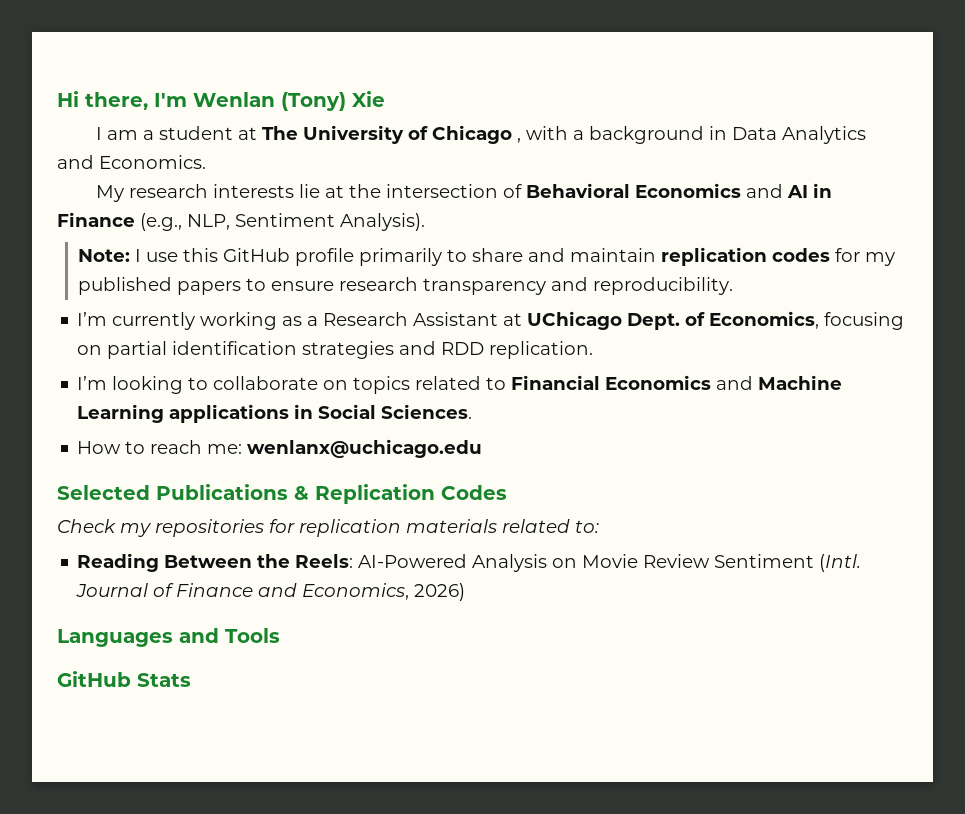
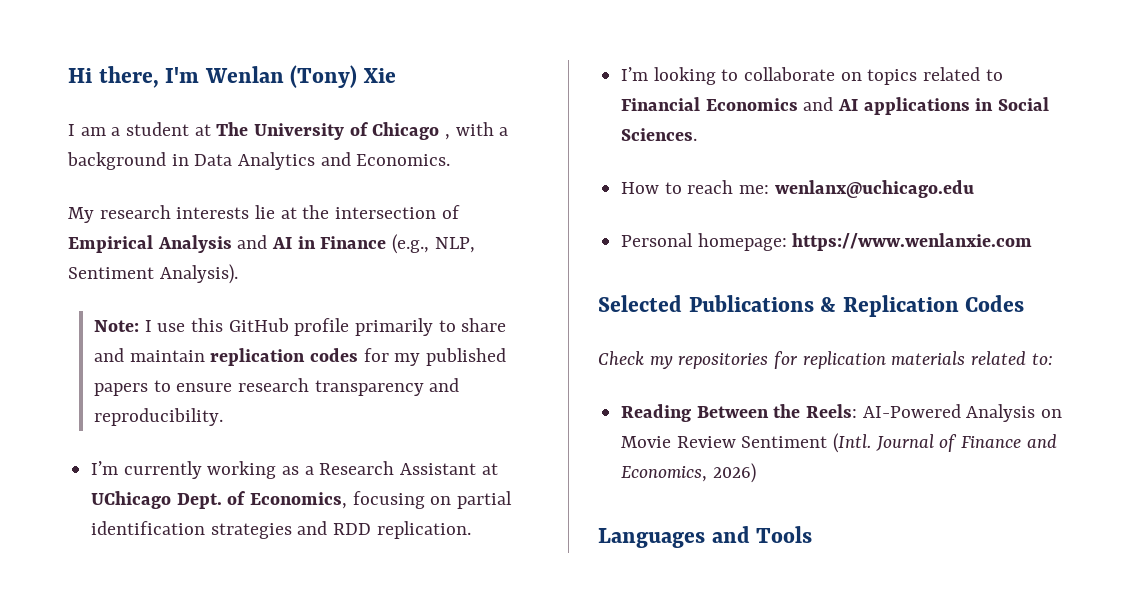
- My research interests lie at the intersection of Behavioral Economics and AI in Finance (e.g., NLP, Sentiment Analysis).
+ My research interests lie at the intersection of Empirical Analysis and AI in Finance (e.g., NLP, Sentiment Analysis).
- I’m looking to collaborate on topics related to Financial Economics and Machine Learning applications in Social Sciences.
+ I’m looking to collaborate on topics related to Financial Economics and AI applications in Social Sciences.
+ Personal homepage: https://www.wenlanxie.com
- GitHub Stats

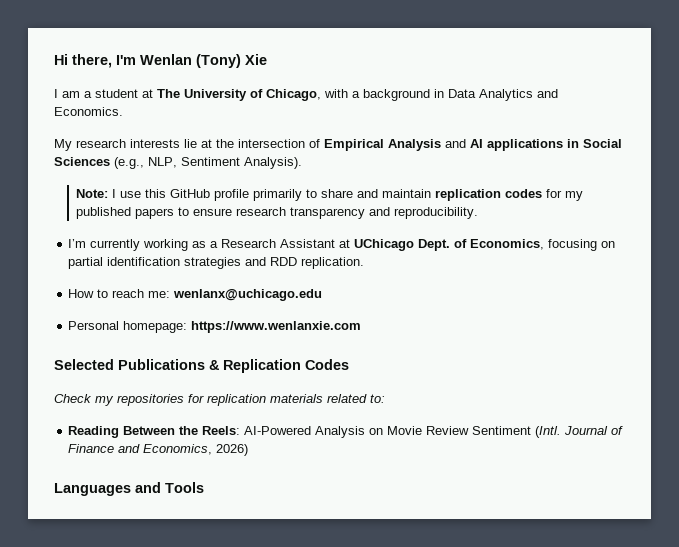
- I am a student at The University of Chicago , with a background in Data Analytics and Economics.
+ I am a student at The University of Chicago, with a background in Data Analytics and Economics.
- My research interests lie at the intersection of Empirical Analysis and AI in Finance (e.g., NLP, Sentiment Analysis).
+ My research interests lie at the intersection of Empirical Analysis and AI applications in Social Sciences (e.g., NLP, Sentiment Analysis).
- I’m looking to collaborate on topics related to Financial Economics and AI applications in Social Sciences.

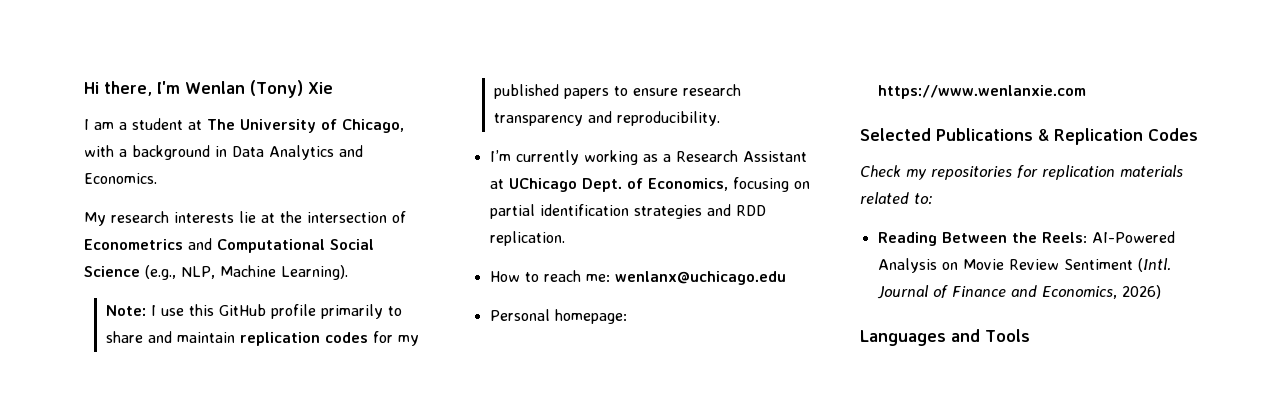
- My research interests lie at the intersection of Empirical Analysis and AI applications in Social Sciences (e.g., NLP, Sentiment Analysis).
+ My research interests lie at the intersection of Econometrics and Computational Social Science (e.g., NLP, Machine Learning).

